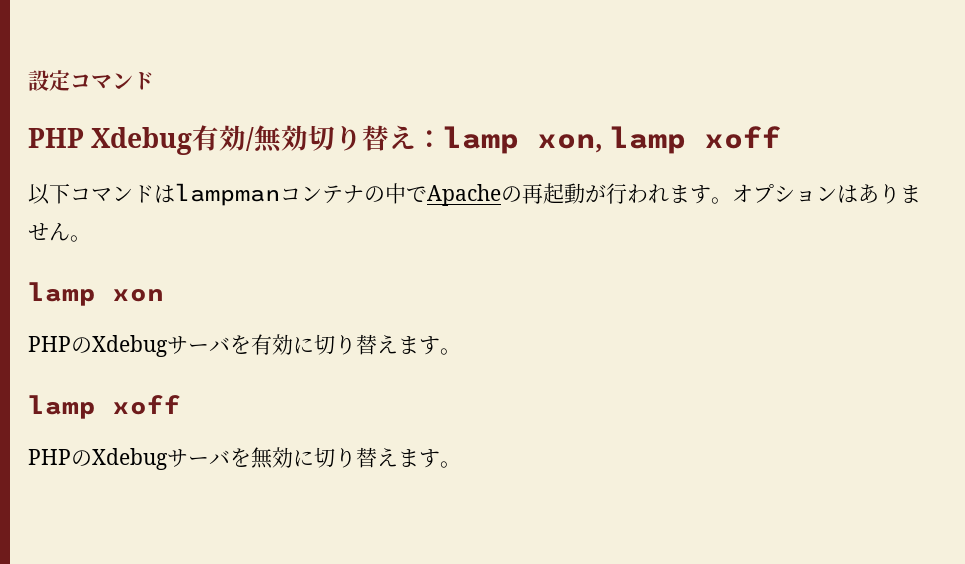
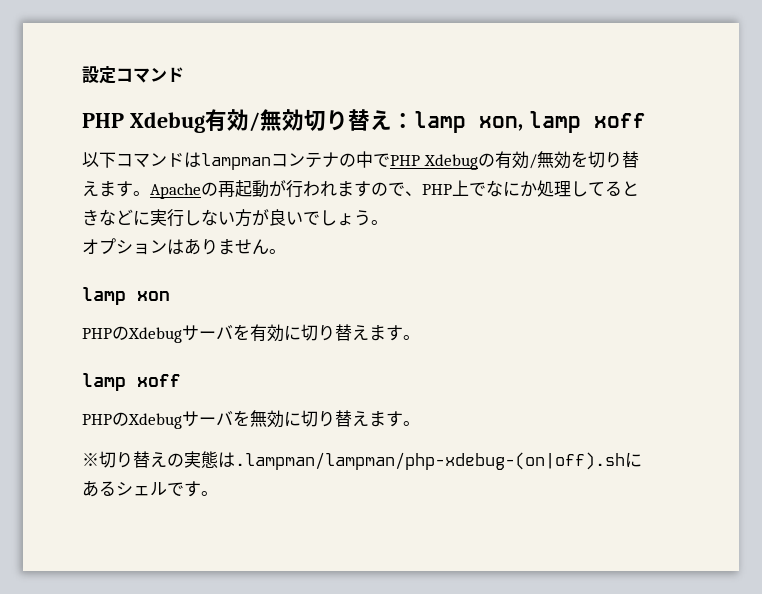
- 以下コマンドはlampmanコンテナの中でApacheの再起動が行われます。オプションはありません。
+ 以下コマンドはlampmanコンテナの中でPHP Xdebugの有効/無効を切り替えます。Apacheの再起動が行われますので、PHP上でなにか処理してるときなどに実行しない方が良いでしょう。
+ オプションはありません。
+ ※切り替えの実態は.lampman/lampman/php-xdebug-(on|off).shにあるシェルです。

